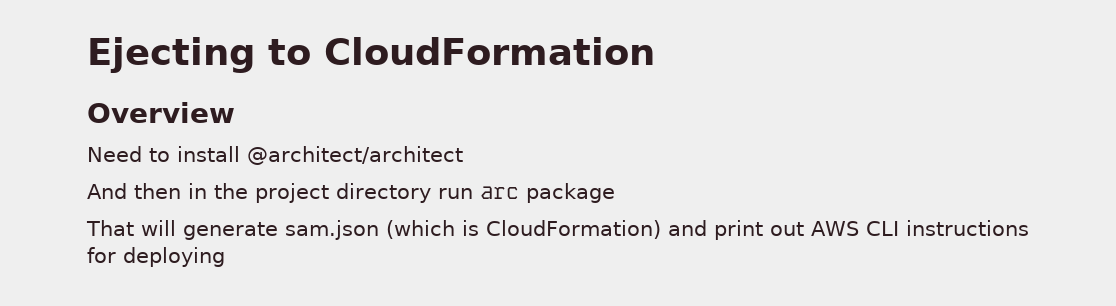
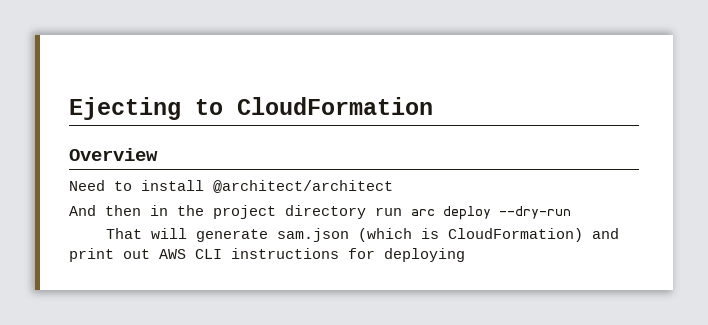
- And then in the project directory run arc package
+ And then in the project directory run arc deploy --dry-run

